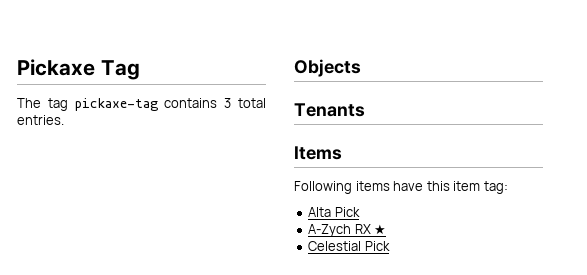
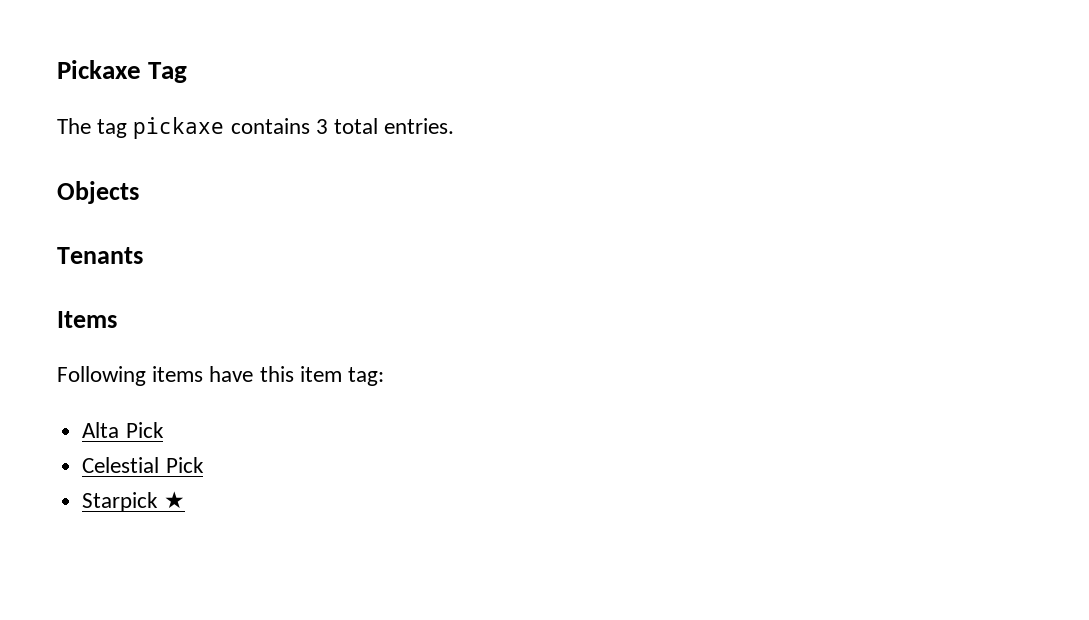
- The tag pickaxe-tag contains 3 total entries.
+ The tag pickaxe contains 3 total entries.
- A-Zych RX ★
+ Starpick ★

